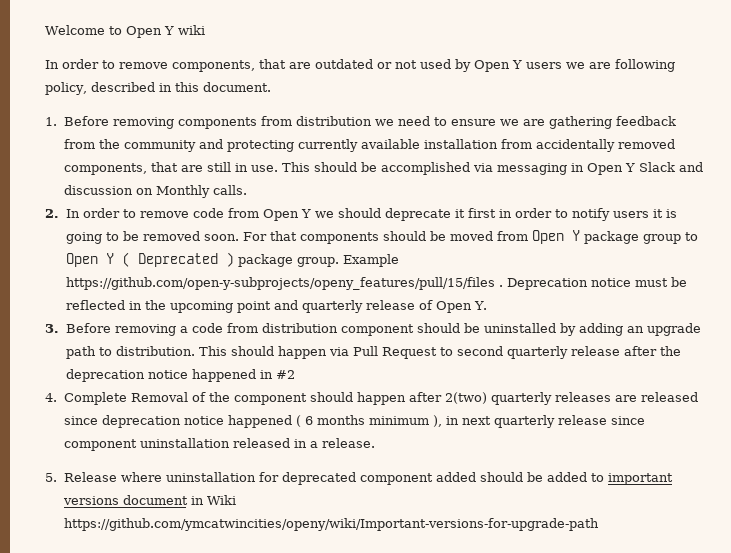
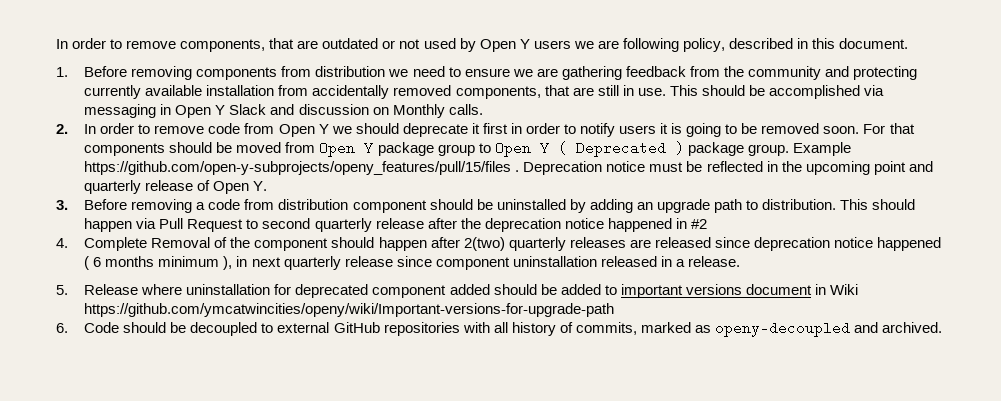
- Welcome to Open Y wiki
+ 6. Code should be decoupled to external GitHub repositories with all history of commits, marked as openy-decoupled and archived.

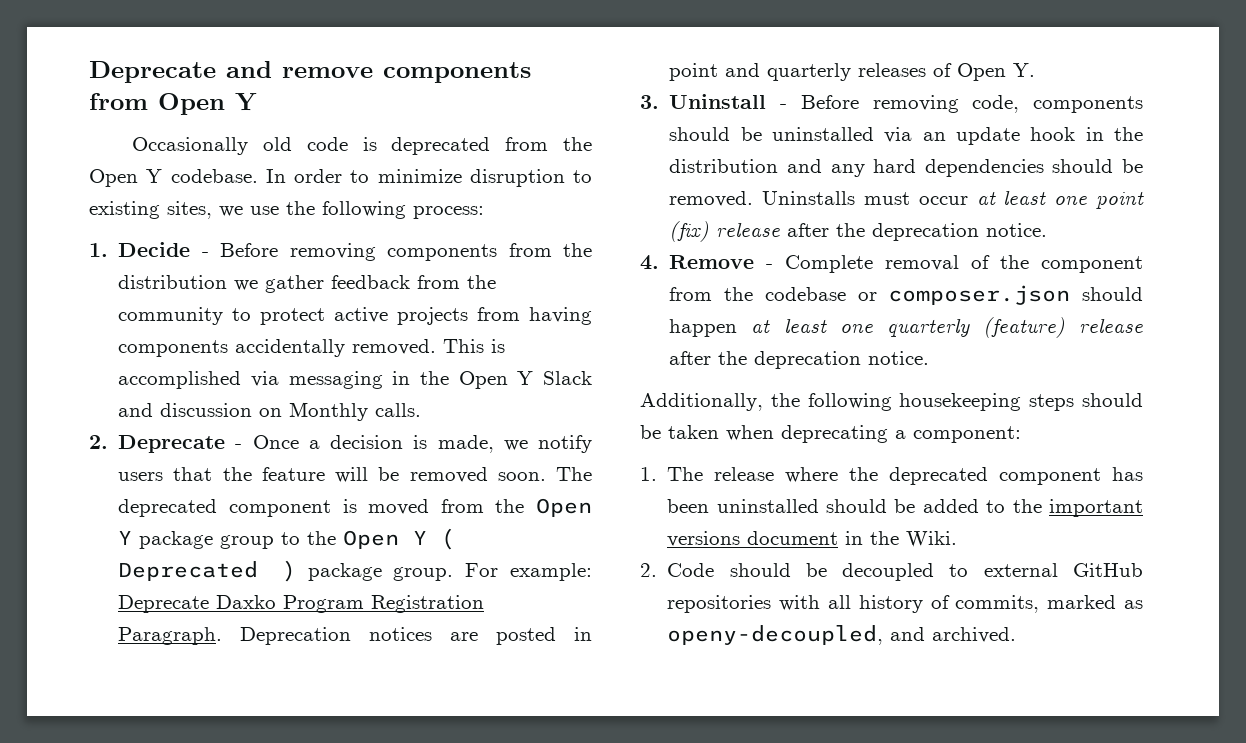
- In order to remove components, that are outdated or not used by Open Y users we are following policy, described in this document.
- 1. Before removing components from distribution we need to ensure we are gathering feedback from the community and protecting currently available installation from accidentally removed components, that are still in use. This should be accomplished via messaging in Open Y Slack and discussion on Monthly calls.
+ Deprecate and remove components from Open Y
+ Occasionally old code is deprecated from the Open Y codebase. In order to minimize disruption to existing sites, we use the following process:
+ 1. Decide - Before removing components from the distribution we gather feedback from the community to protect active projects from having components accidentally removed. This is accomplished via messaging in the Open Y Slack and discussion on Monthly calls.
- 2. In order to remove code from Open Y we should deprecate it first in order to notify users it is going to be removed soon. For that components should be moved from Open Y package group to Open Y ( Deprecated ) package group.
+ 2. Deprecate - Once a decision is made, we notify users that the feature will be removed soon. The deprecated component is moved from the Open Y package group to the Open Y ( Deprecated ) package group.
- Example https://github.com/open-y-subprojects/openy_features/pull/15/files . Deprecation notice must be reflected in the upcoming point and quarterly release of Open Y.
+ For example: Deprecate Daxko Program Registration Paragraph. Deprecation notices are posted in point and quarterly releases of Open Y.
- 3. Before removing a code from distribution component should be uninstalled by adding an upgrade path to distribution. This should happen via Pull Request to second quarterly release after the deprecation notice happened in #2
- 4. Complete Removal of the component should happen after 2(two) quarterly releases are released since deprecation notice happened ( 6 months minimum ), in next quarterly release since component uninstallation released in a release.
- 5. Release where uninstallation for deprecated component added should be added to important versions document in Wiki https://github.com/ymcatwincities/openy/wiki/Important-versions-for-upgrade-path
- 6. Code should be decoupled to external GitHub repositories with all history of commits, marked as openy-decoupled and archived.
+ 3. Uninstall - Before removing code, components should be uninstalled via an update hook in the distribution and any hard dependencies should be removed. Uninstalls must occur at least one point (fix) release after the deprecation notice.
+ 4. Remove - Complete removal of the component from the codebase or composer.json should happen at least one quarterly (feature) release after the deprecation notice.
+ Additionally, the following housekeeping steps should be taken when deprecating a component:
+ 1. The release where the deprecated component has been uninstalled should be added to the important versions document in the Wiki.
+ 2. Code should be decoupled to external GitHub repositories with all history of commits, marked as openy-decoupled, and archived.

